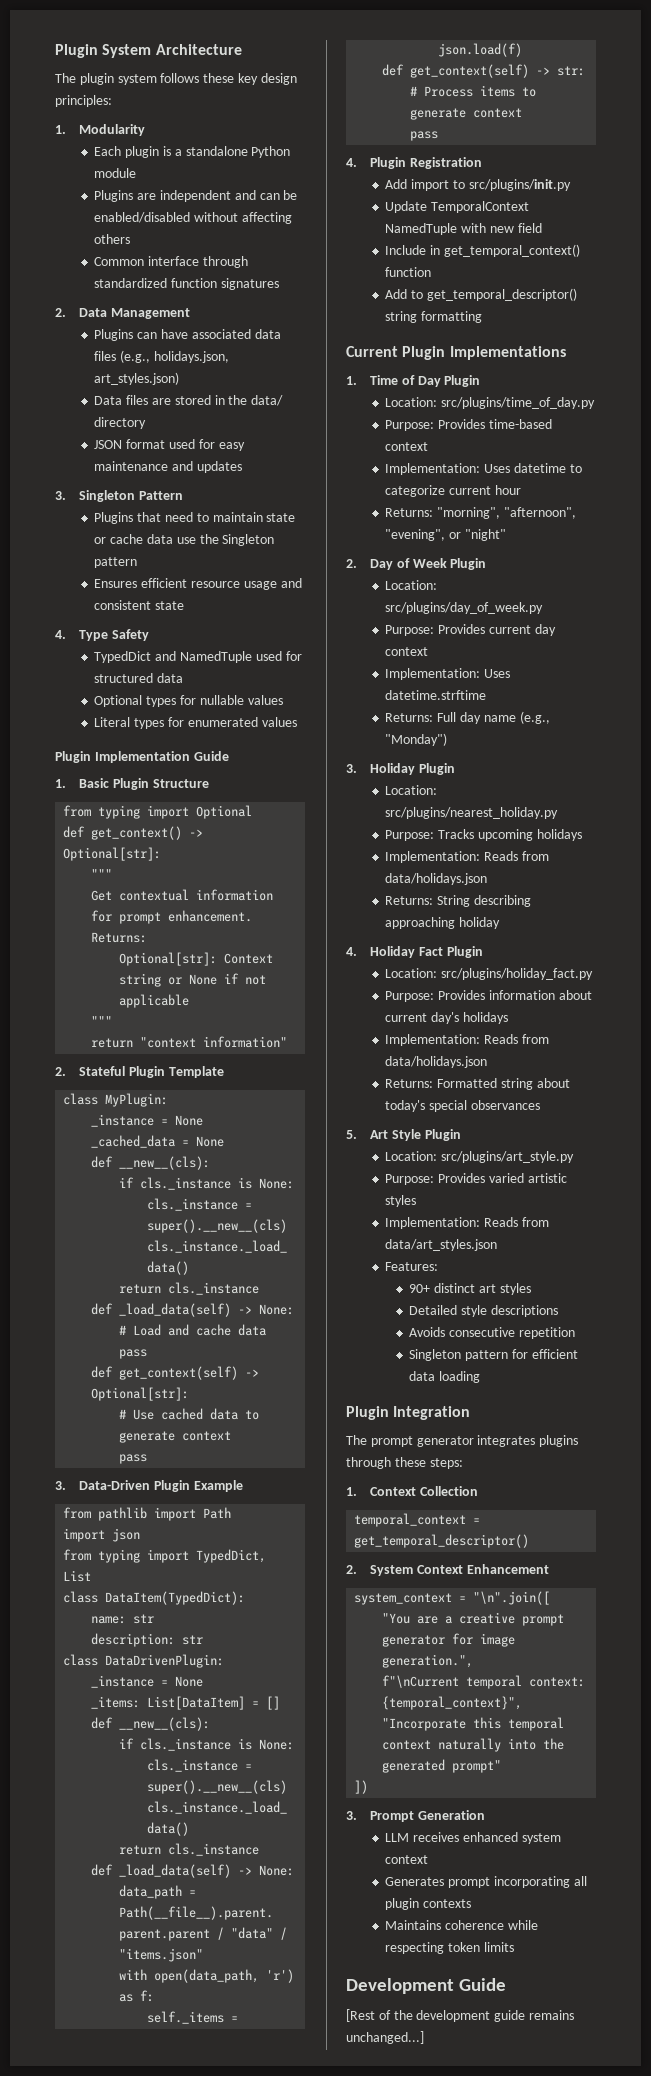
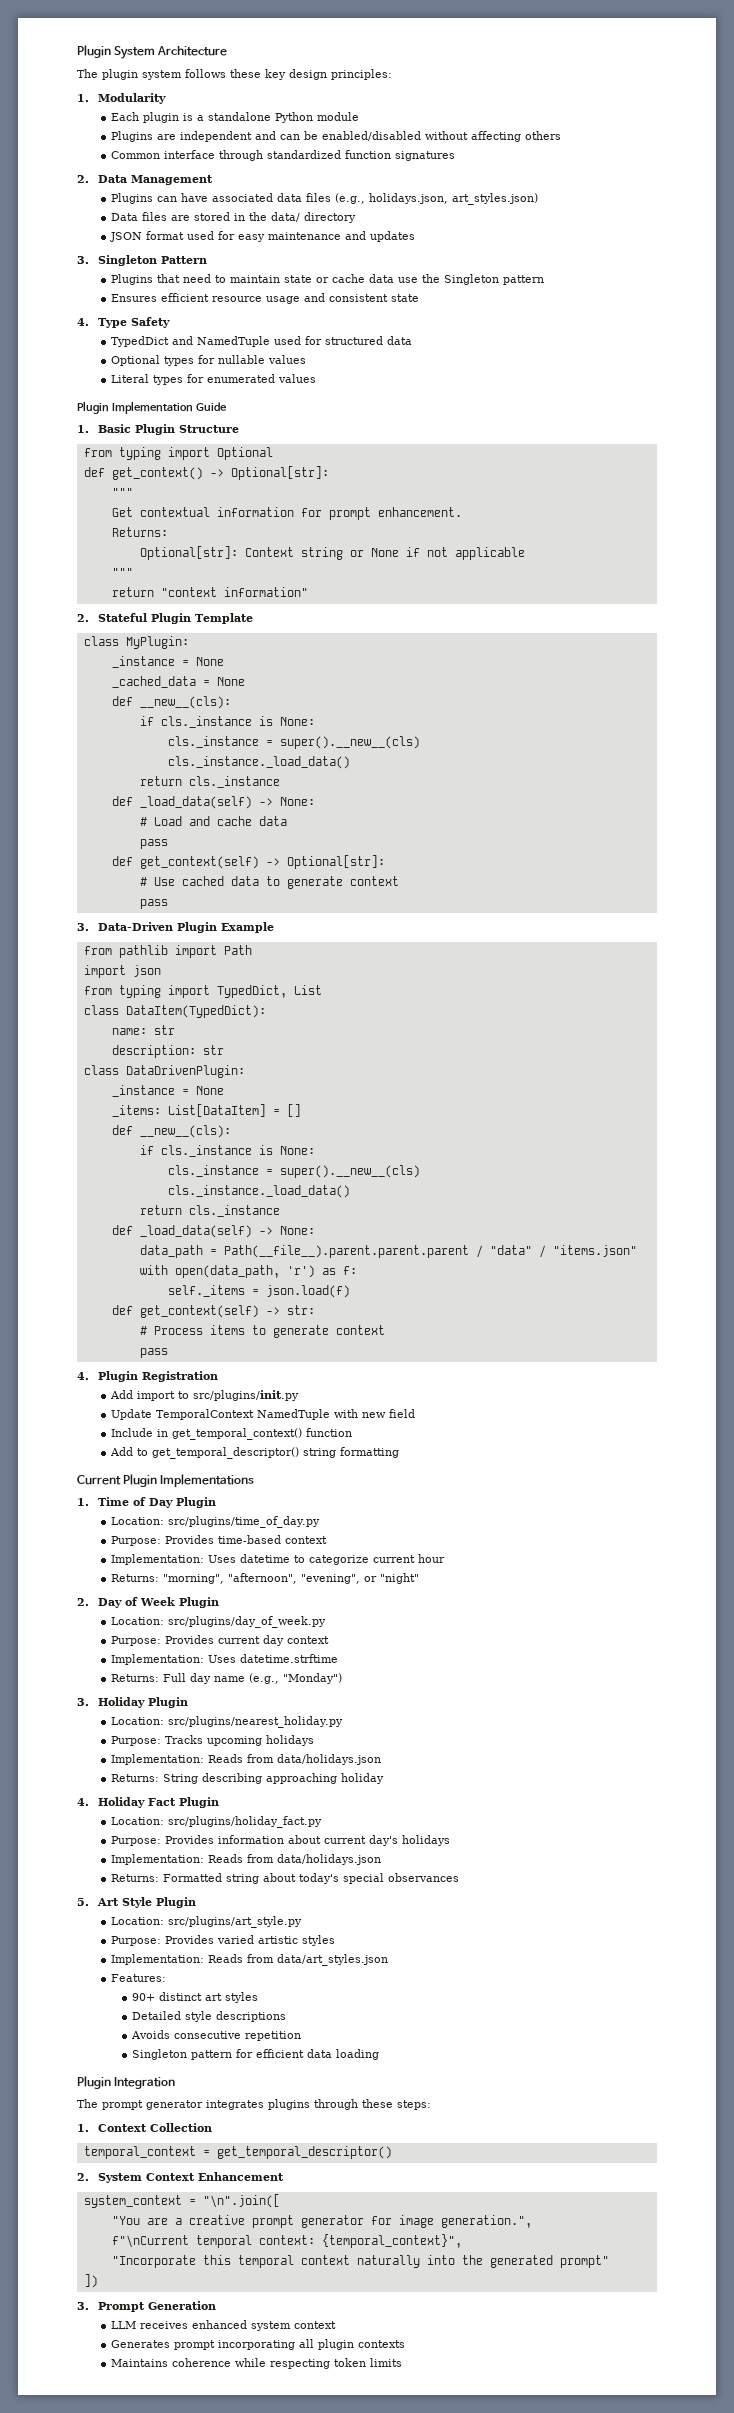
- Development Guide
- [Rest of the development guide remains unchanged...]

